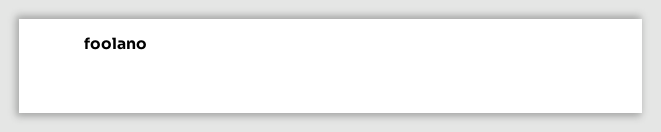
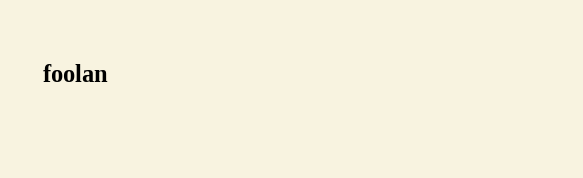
- foolano
+ foolan

